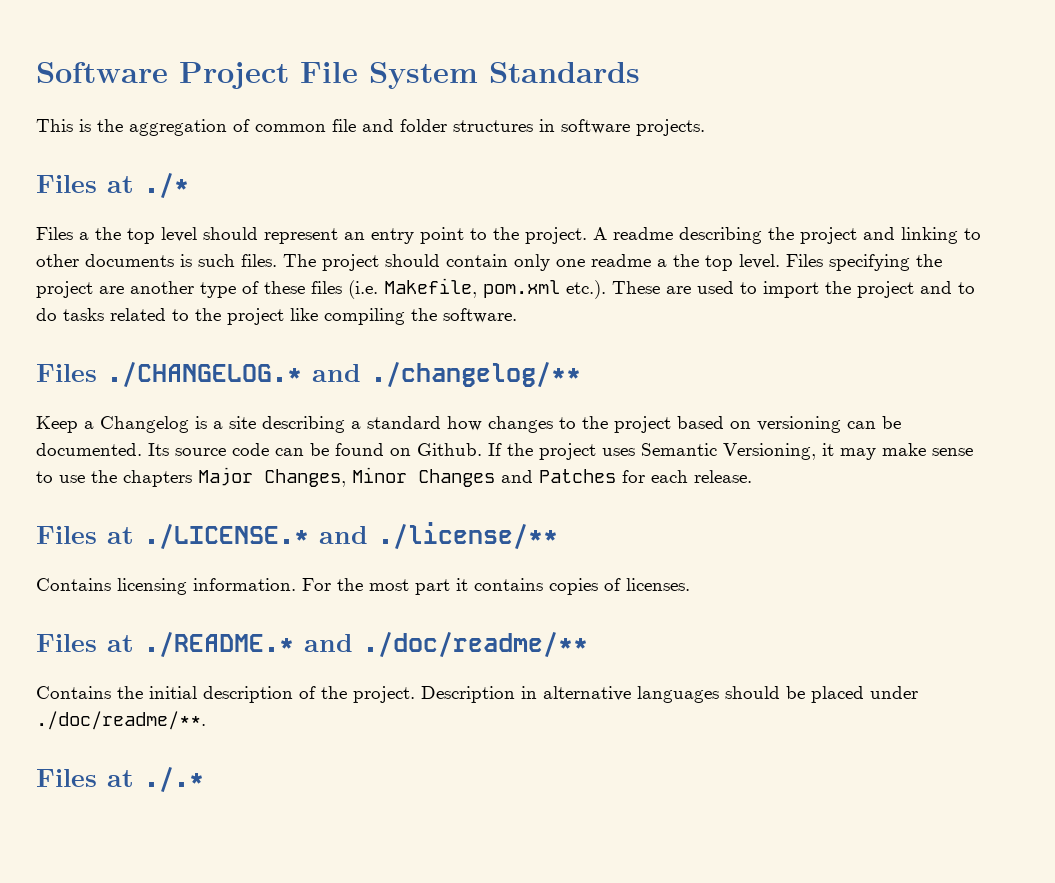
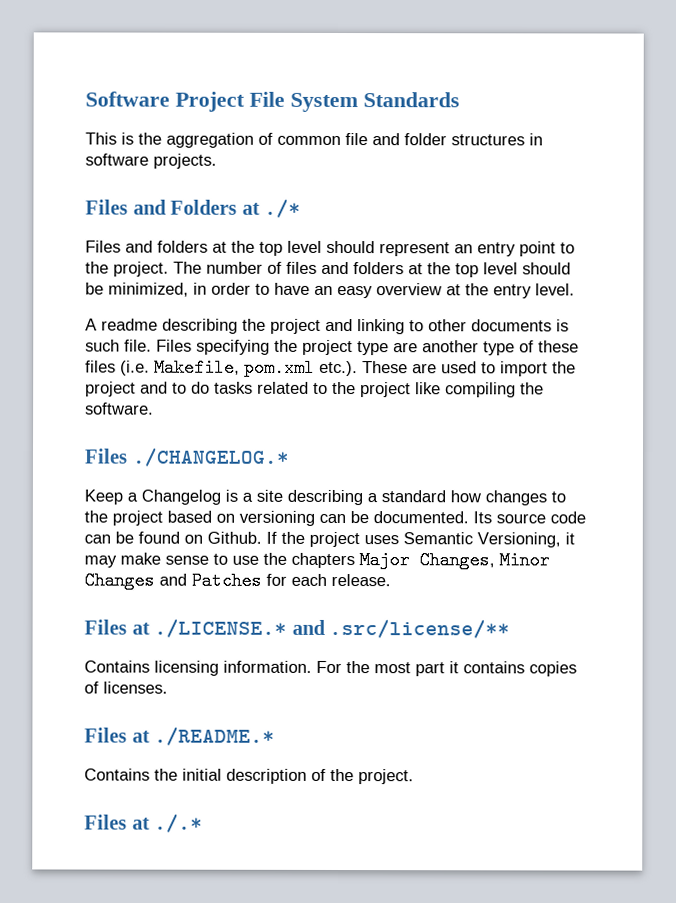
- Files at ./*
+ Files and Folders at ./*
- Files a the top level should represent an entry point to the project. A readme describing the project and linking to other documents is such files. The project should contain only one readme a the top level.
+ Files and folders at the top level should represent an entry point to the project. The number of files and folders at the top level should be minimized, in order to have an easy overview at the entry level.
+ A readme describing the project and linking to other documents is such file.
- Files specifying the project are another type of these files (i.e. Makefile, pom.xml etc.). These are used to import the project and to do tasks related to the project like compiling the software.
+ Files specifying the project type are another type of these files (i.e. Makefile, pom.xml etc.). These are used to import the project and to do tasks related to the project like compiling the software.
- Files ./CHANGELOG.* and ./changelog/**
+ Files ./CHANGELOG.*
- Files at ./LICENSE.* and ./license/**
+ Files at ./LICENSE.* and .src/license/**
- Files at ./README.* and ./doc/readme/**
+ Files at ./README.*
- Description in alternative languages should be placed under ./doc/readme/**.

